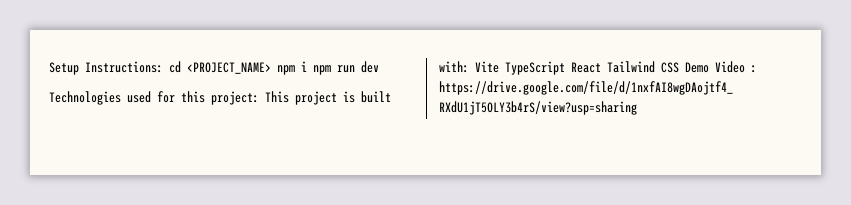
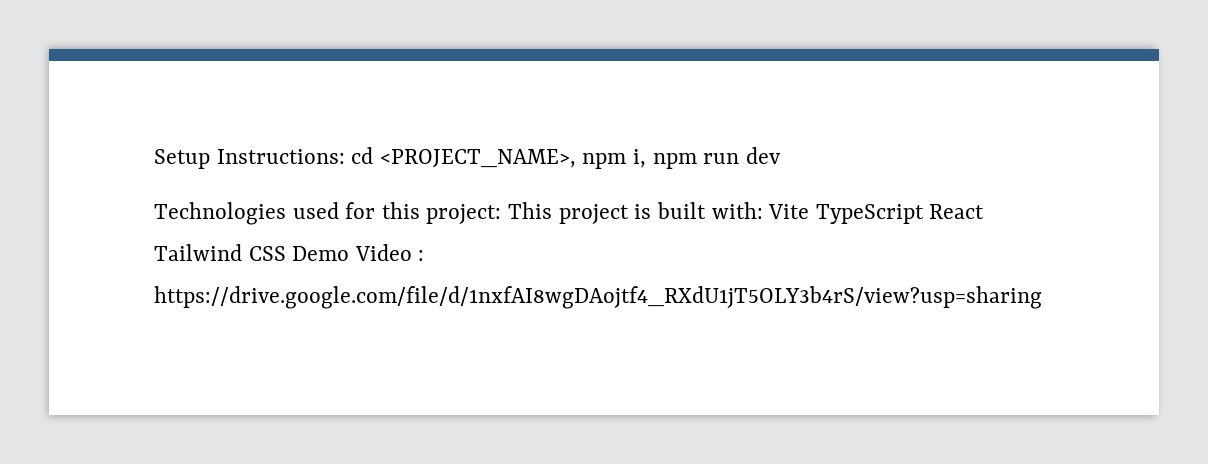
- Setup Instructions: cd <PROJECT_NAME> npm i npm run dev
+ Setup Instructions: cd <PROJECT_NAME>, npm i, npm run dev

